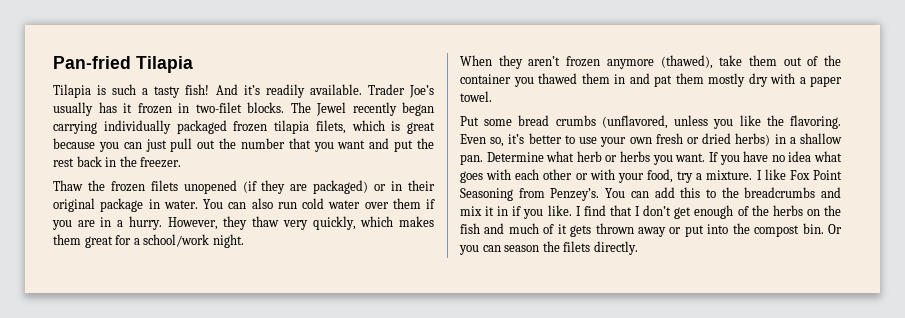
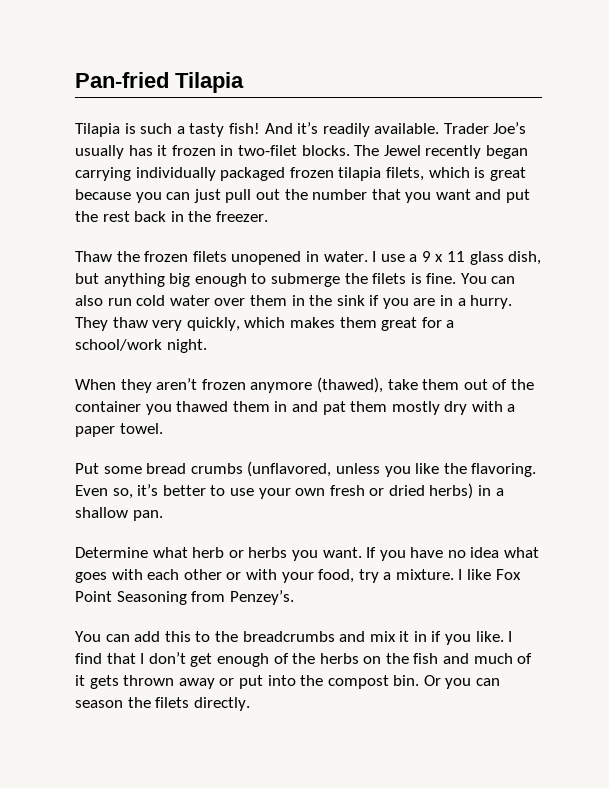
- Thaw the frozen filets unopened (if they are packaged) or in their original package in water.
+ Thaw the frozen filets unopened in water. I use a 9 x 11 glass dish, but anything big enough to submerge the filets is fine.
- You can also run cold water over them if you are in a hurry.
+ You can also run cold water over them in the sink if you are in a hurry.
- However, they thaw very quickly, which makes them great for a school/work night.
+ They thaw very quickly, which makes them great for a school/work night.
- Even so, it’s better to use your own fresh or dried herbs) in a shallow pan. Determine what herb or herbs you want.
+ Even so, it’s better to use your own fresh or dried herbs) in a shallow pan.
+ Determine what herb or herbs you want.
- I like Fox Point Seasoning from Penzey’s. You can add this to the breadcrumbs and mix it in if you like.
+ I like Fox Point Seasoning from Penzey’s.
+ You can add this to the breadcrumbs and mix it in if you like.

